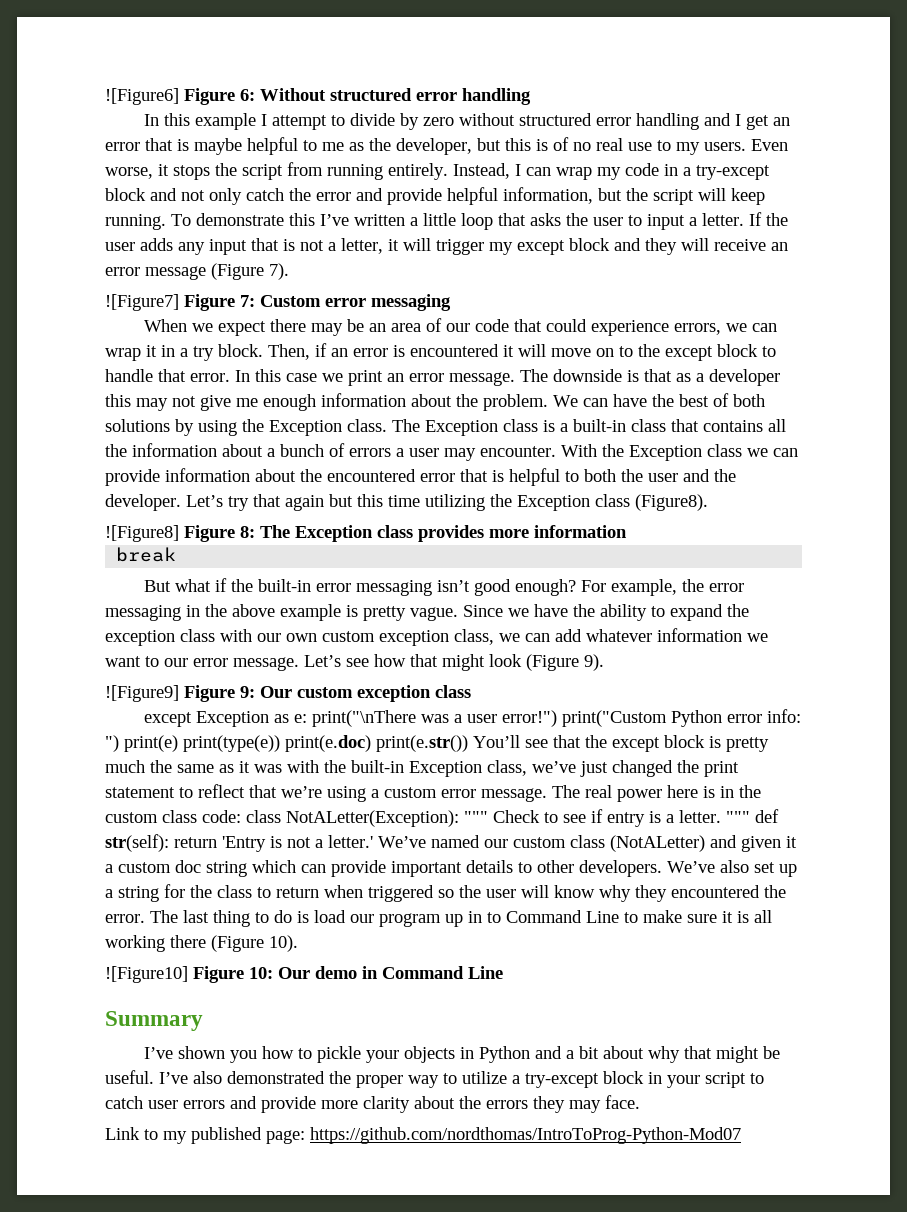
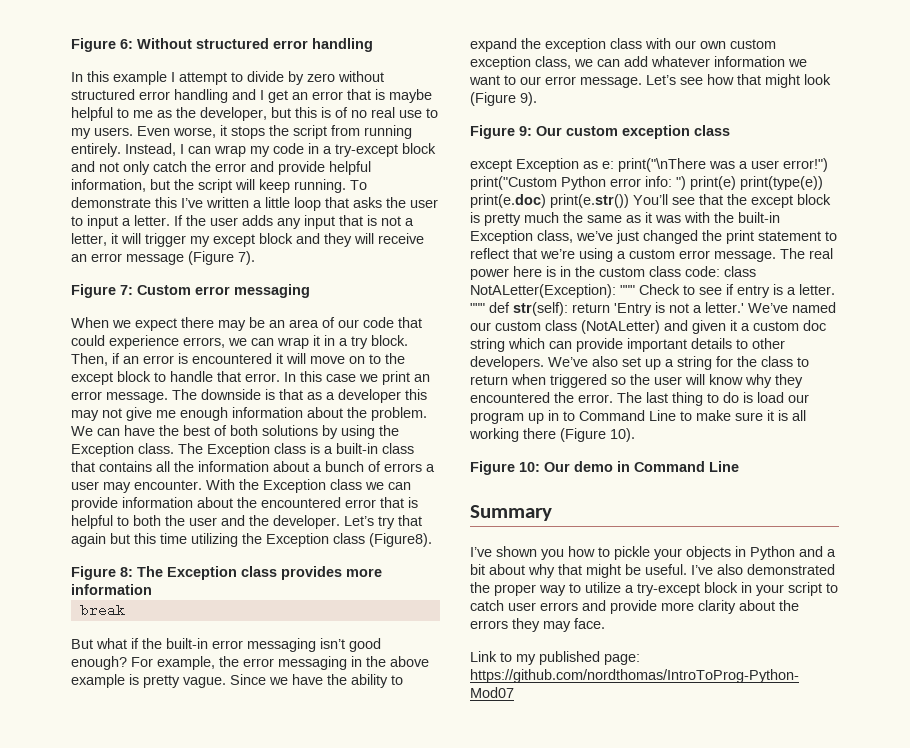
- ![Figure6] Figure 6: Without structured error handling
+ Figure 6: Without structured error handling
- ![Figure7] Figure 7: Custom error messaging
+ Figure 7: Custom error messaging
- ![Figure8] Figure 8: The Exception class provides more information
+ Figure 8: The Exception class provides more information
- ![Figure9] Figure 9: Our custom exception class
+ Figure 9: Our custom exception class
- ![Figure10] Figure 10: Our demo in Command Line
+ Figure 10: Our demo in Command Line

